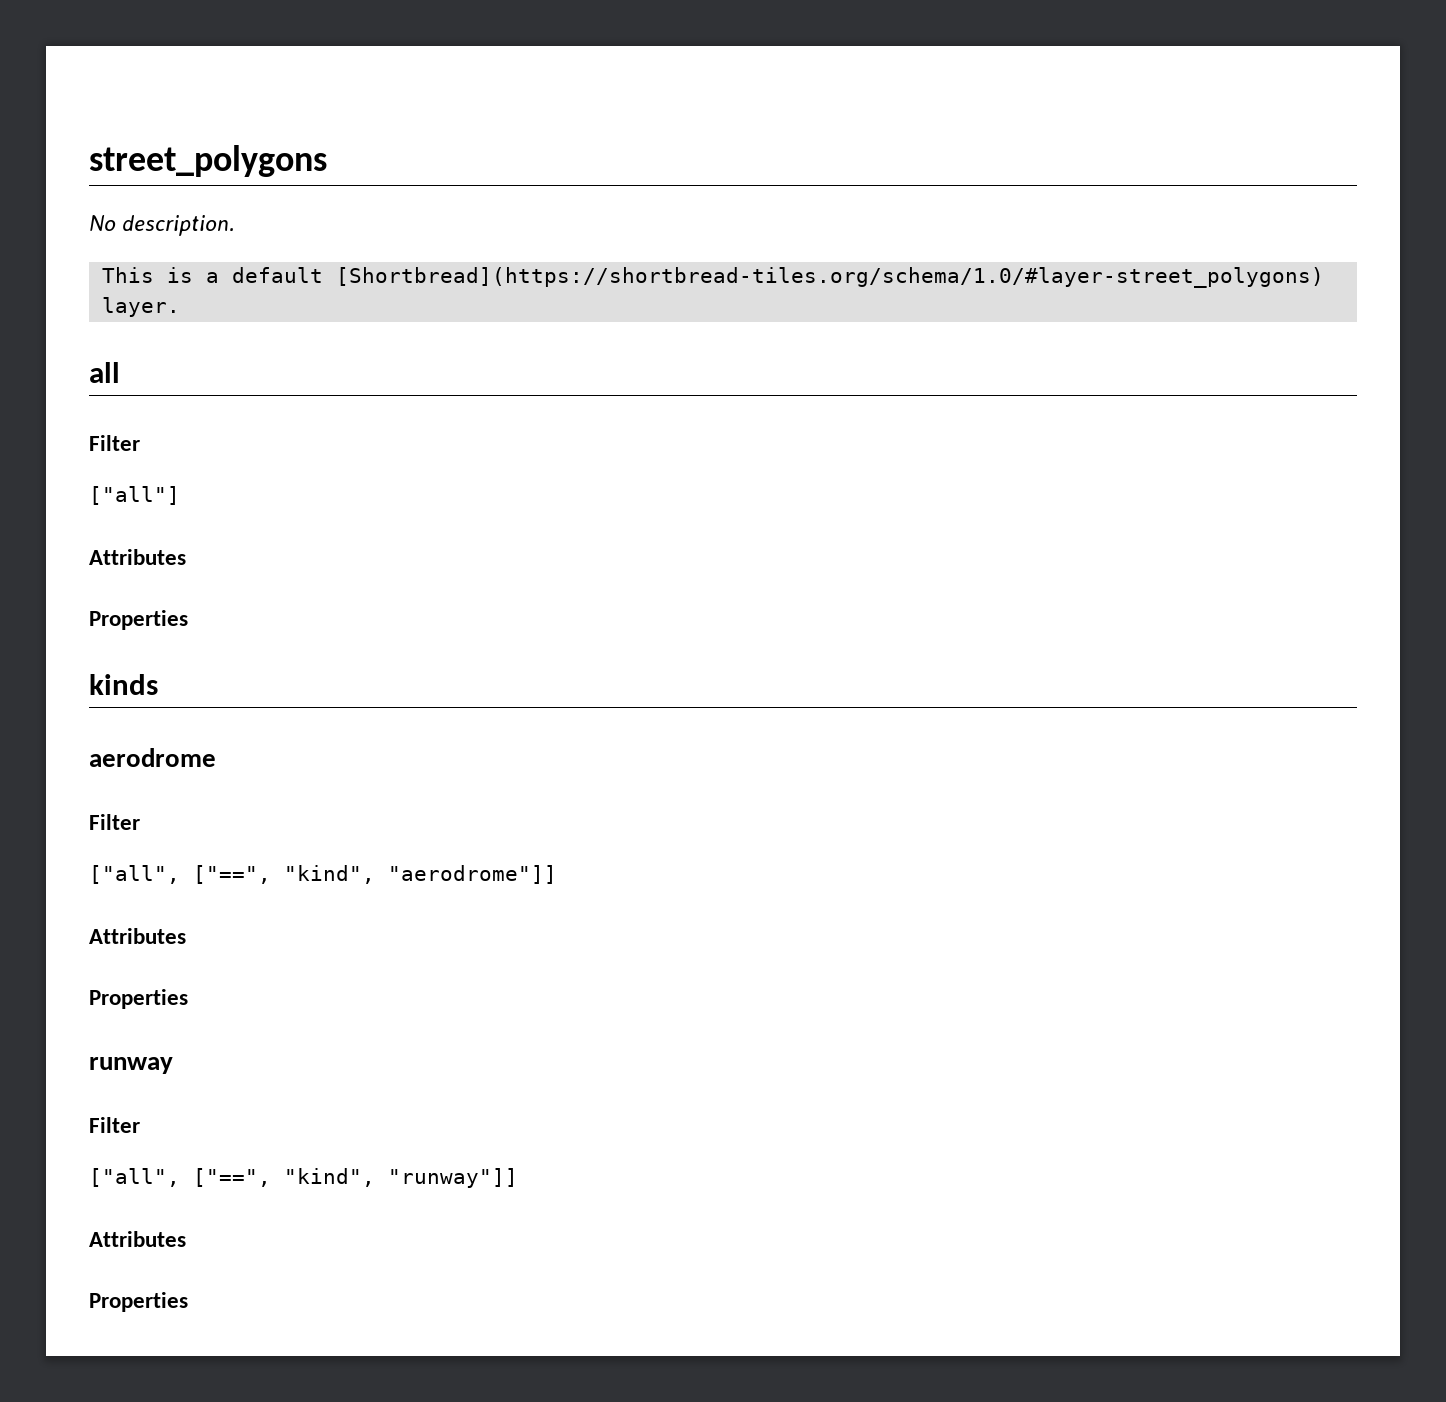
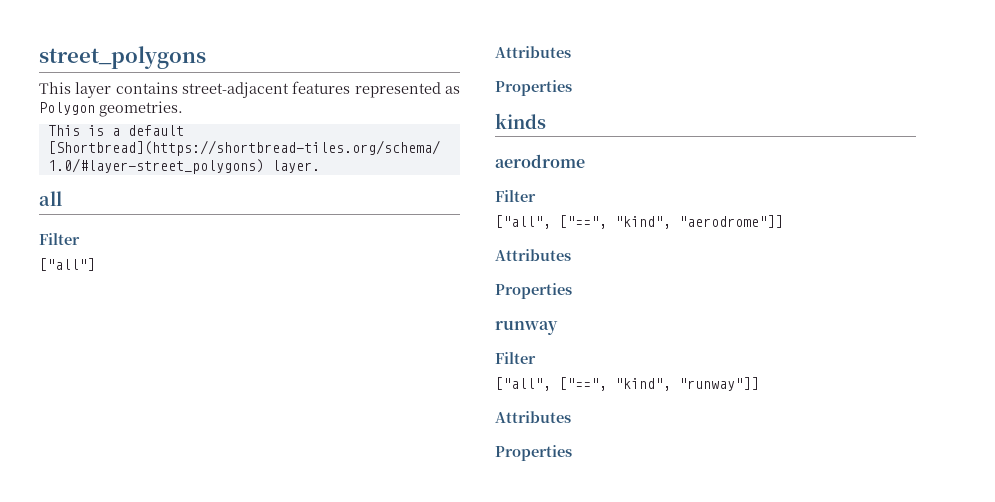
- No description.
+ This layer contains street-adjacent features represented as Polygon geometries.

